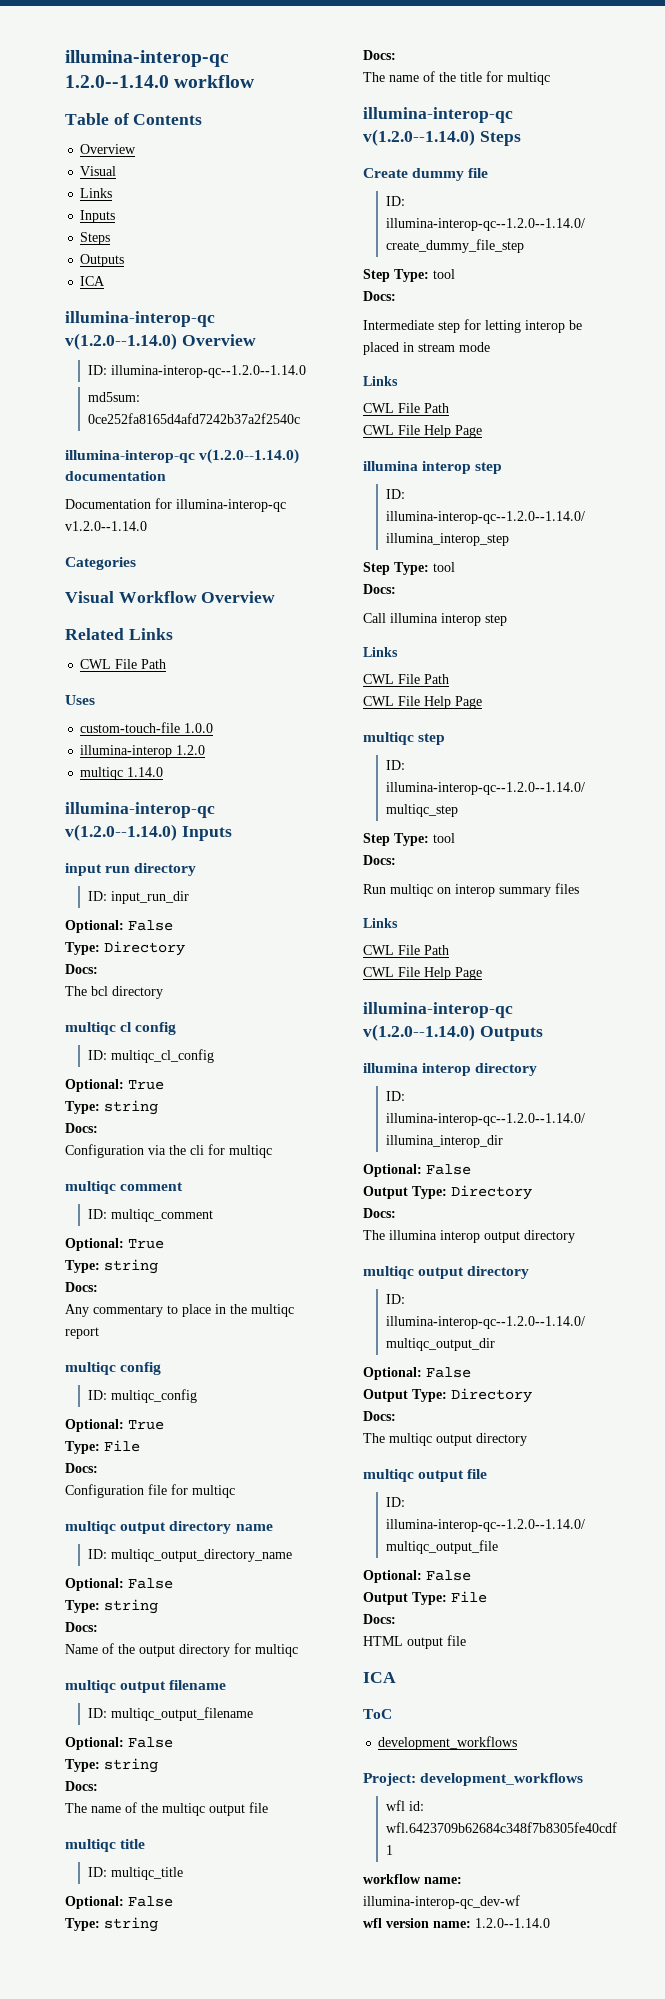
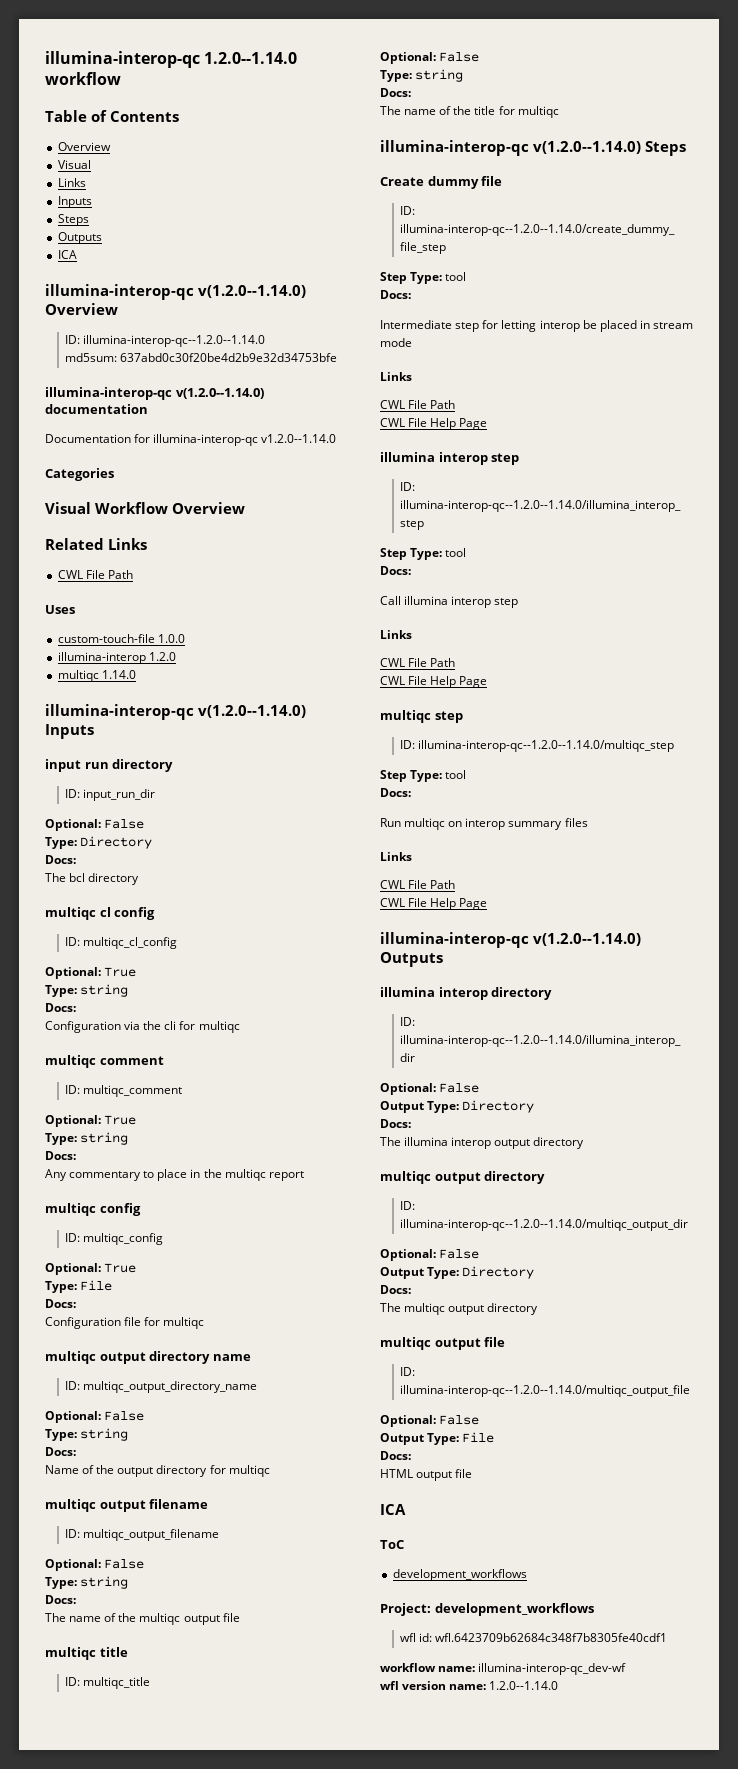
- md5sum: 0ce252fa8165d4afd7242b37a2f2540c
+ md5sum: 637abd0c30f20be4d2b9e32d34753bfe

